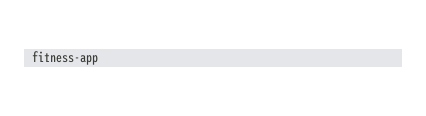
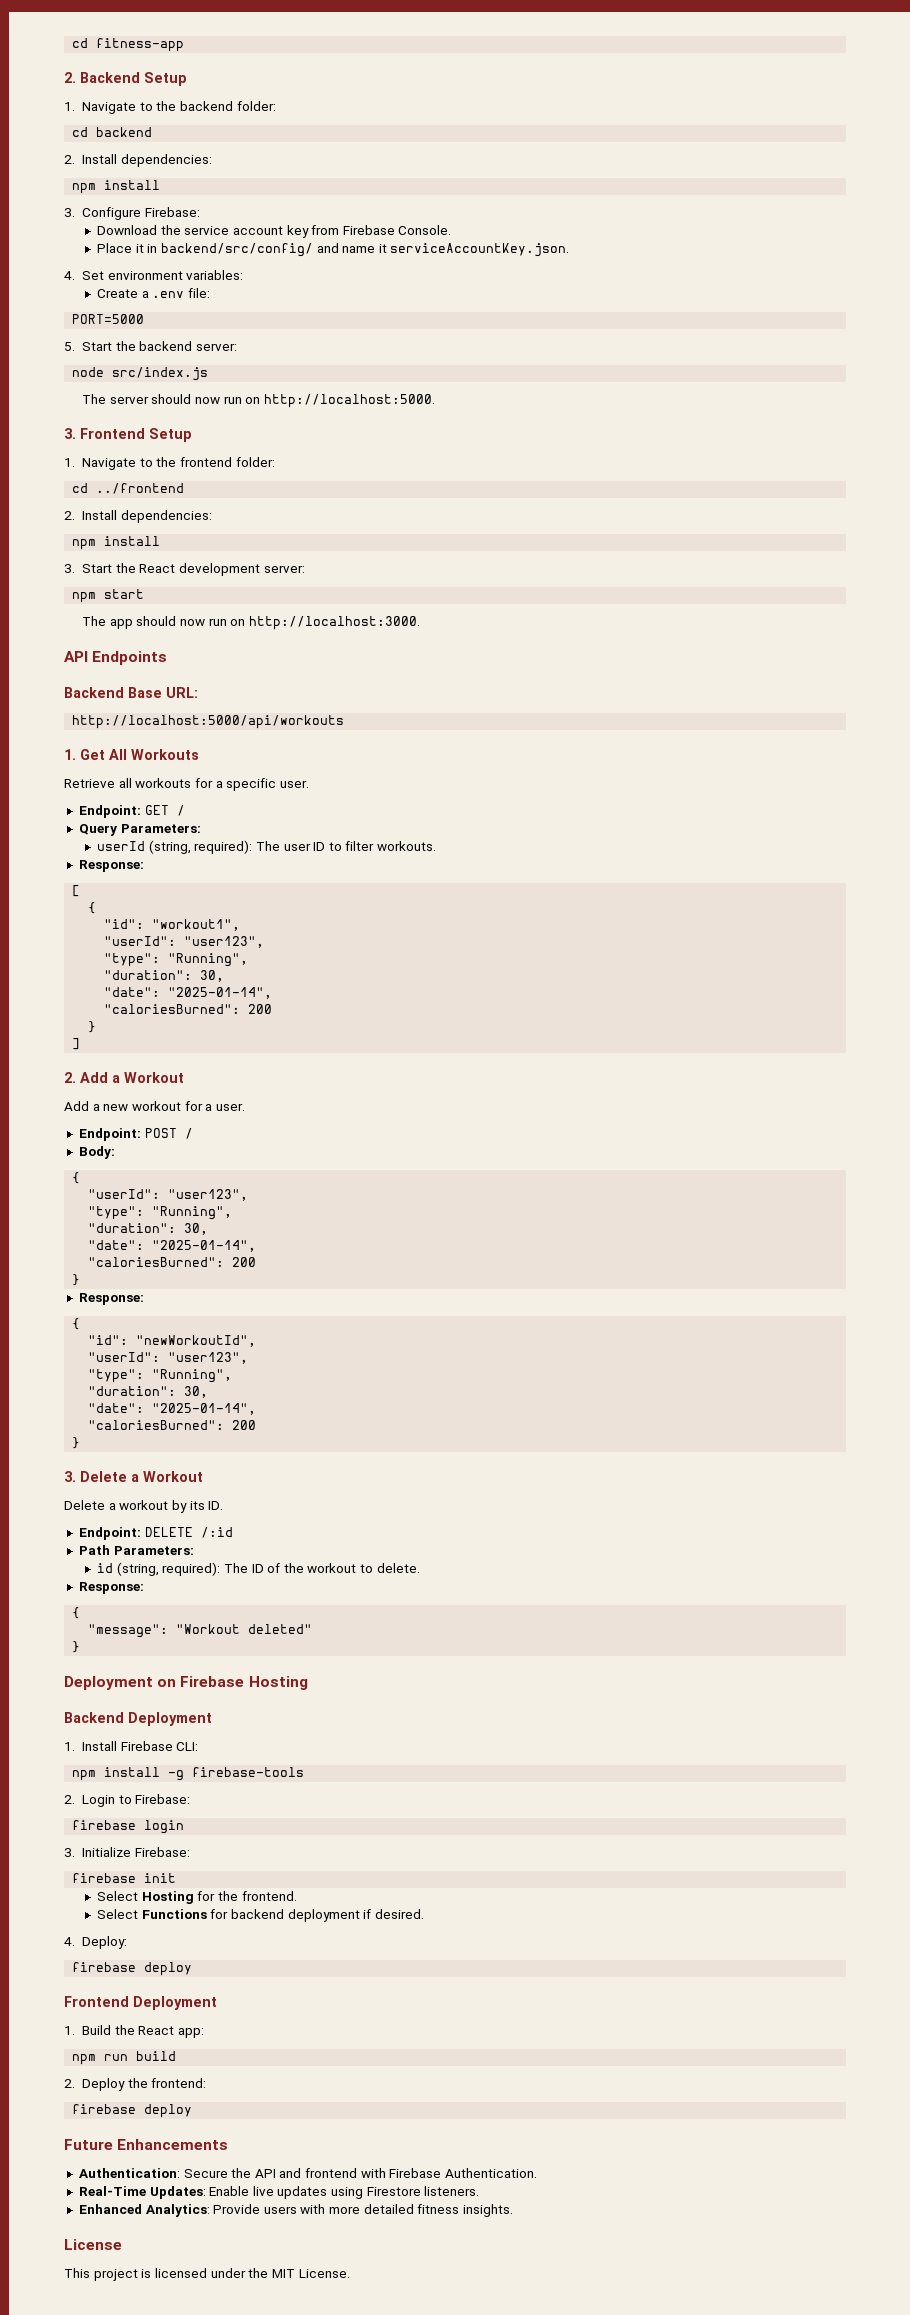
- fitness-app
+ cd fitness-app
+ 2. Backend Setup
+ 1. Navigate to the backend folder:
+ cd backend
+ 2. Install dependencies:
+ npm install
+ 3. Configure Firebase:
+ Download the service account key from Firebase Console.
+ Place it in backend/src/config/ and name it serviceAccountKey.json.
+ 4. Set environment variables:
+ Create a .env file:
+ PORT=5000
+ 5. Start the backend server:
+ node src/index.js
+ The server should now run on http://localhost:5000.
+ 3. Frontend Setup
+ 1. Navigate to the frontend folder:
+ cd ../frontend
+ 2. Install dependencies:
+ npm install
+ 3. Start the React development server:
+ npm start
+ The app should now run on http://localhost:3000.
+ API Endpoints
+ Backend Base URL:
+ http://localhost:5000/api/workouts
+ 1. Get All Workouts
+ Retrieve all workouts for a specific user.
+ Endpoint: GET /
+ Query Parameters:
+ userId (string, required): The user ID to filter workouts.
+ Response:
+ [
+ {
+ "id": "workout1",
+ "userId": "user123",
+ "type": "Running",
+ "duration": 30,
+ "date": "2025-01-14",
+ "caloriesBurned": 200
+ }
+ ]
+ 2. Add a Workout
+ Add a new workout for a user.
+ Endpoint: POST /
+ Body:
+ {
+ "userId": "user123",
+ "type": "Running",
+ "duration": 30,
+ "date": "2025-01-14",
+ "caloriesBurned": 200
+ }
+ Response:
+ {
+ "id": "newWorkoutId",
+ "userId": "user123",
+ "type": "Running",
+ "duration": 30,
+ "date": "2025-01-14",
+ "caloriesBurned": 200
+ }
+ 3. Delete a Workout
+ Delete a workout by its ID.
+ Endpoint: DELETE /:id
+ Path Parameters:
+ id (string, required): The ID of the workout to delete.
+ Response:
+ {
+ "message": "Workout deleted"
+ }
+ Deployment on Firebase Hosting
+ Backend Deployment
+ 1. Install Firebase CLI:
+ npm install -g firebase-tools
+ 2. Login to Firebase:
+ firebase login
+ 3. Initialize Firebase:
+ firebase init
+ Select Hosting for the frontend.
+ Select Functions for backend deployment if desired.
+ 4. Deploy:
+ firebase deploy
+ Frontend Deployment
+ 1. Build the React app:
+ npm run build
+ 2. Deploy the frontend:
+ firebase deploy
+ Future Enhancements
+ Authentication: Secure the API and frontend with Firebase Authentication.
+ Real-Time Updates: Enable live updates using Firestore listeners.
+ Enhanced Analytics: Provide users with more detailed fitness insights.
+ License
+ This project is licensed under the MIT License.

